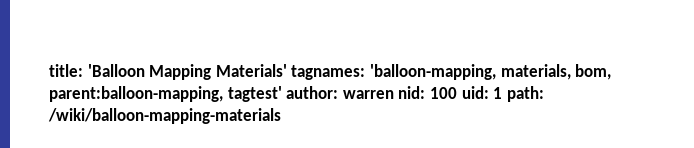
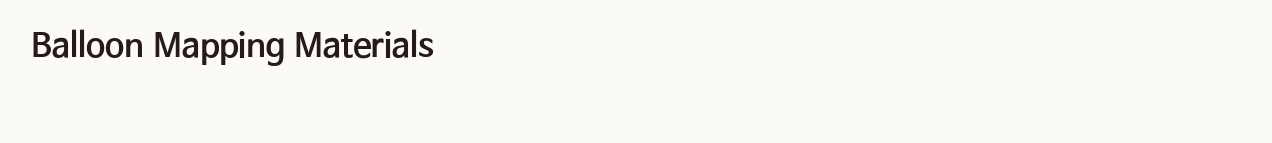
- title: 'Balloon Mapping Materials' tagnames: 'balloon-mapping, materials, bom, parent:balloon-mapping, tagtest' author: warren nid: 100 uid: 1 path: /wiki/balloon-mapping-materials
+ Balloon Mapping Materials

